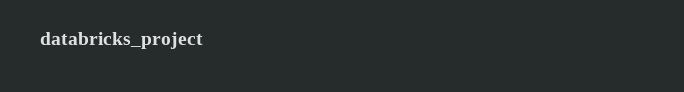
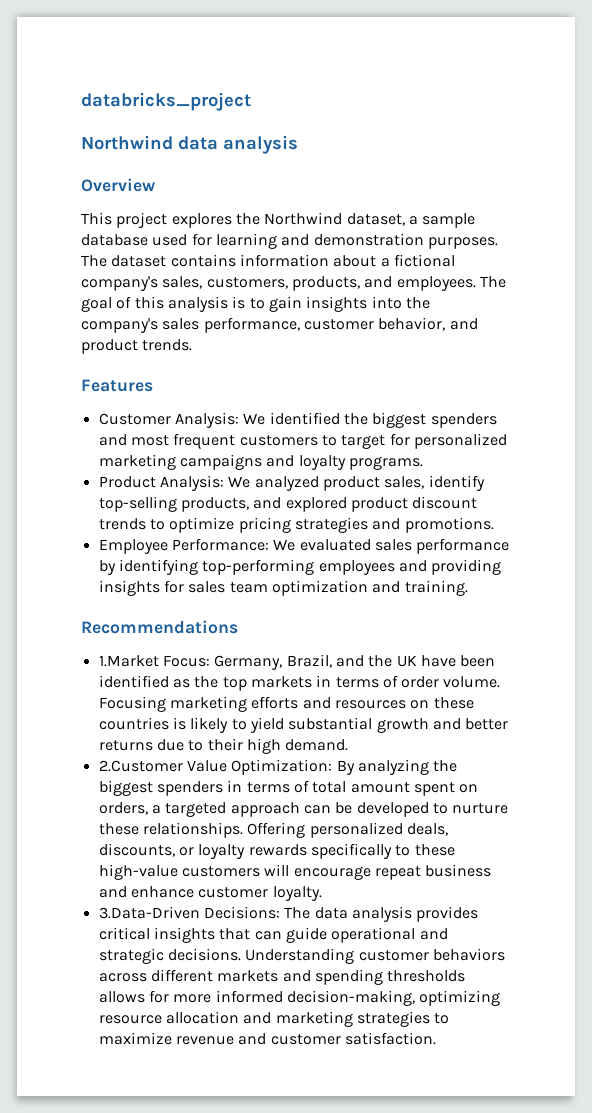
+ Northwind data analysis
+ Overview
+ This project explores the Northwind dataset, a sample database used for learning and demonstration purposes. The dataset contains information about a fictional company's sales, customers, products, and employees. The goal of this analysis is to gain insights into the company's sales performance, customer behavior, and product trends.
+ Features
+ Customer Analysis: We identified the biggest spenders and most frequent customers to target for personalized marketing campaigns and loyalty programs.
+ Product Analysis: We analyzed product sales, identify top-selling products, and explored product discount trends to optimize pricing strategies and promotions.
+ Employee Performance: We evaluated sales performance by identifying top-performing employees and providing insights for sales team optimization and training.
+ Recommendations
+ 1.Market Focus: Germany, Brazil, and the UK have been identified as the top markets in terms of order volume. Focusing marketing efforts and resources on these countries is likely to yield substantial growth and better returns due to their high demand.
+ 2.Customer Value Optimization: By analyzing the biggest spenders in terms of total amount spent on orders, a targeted approach can be developed to nurture these relationships. Offering personalized deals, discounts, or loyalty rewards specifically to these high-value customers will encourage repeat business and enhance customer loyalty.
+ 3.Data-Driven Decisions: The data analysis provides critical insights that can guide operational and strategic decisions. Understanding customer behaviors across different markets and spending thresholds allows for more informed decision-making, optimizing resource allocation and marketing strategies to maximize revenue and customer satisfaction.

